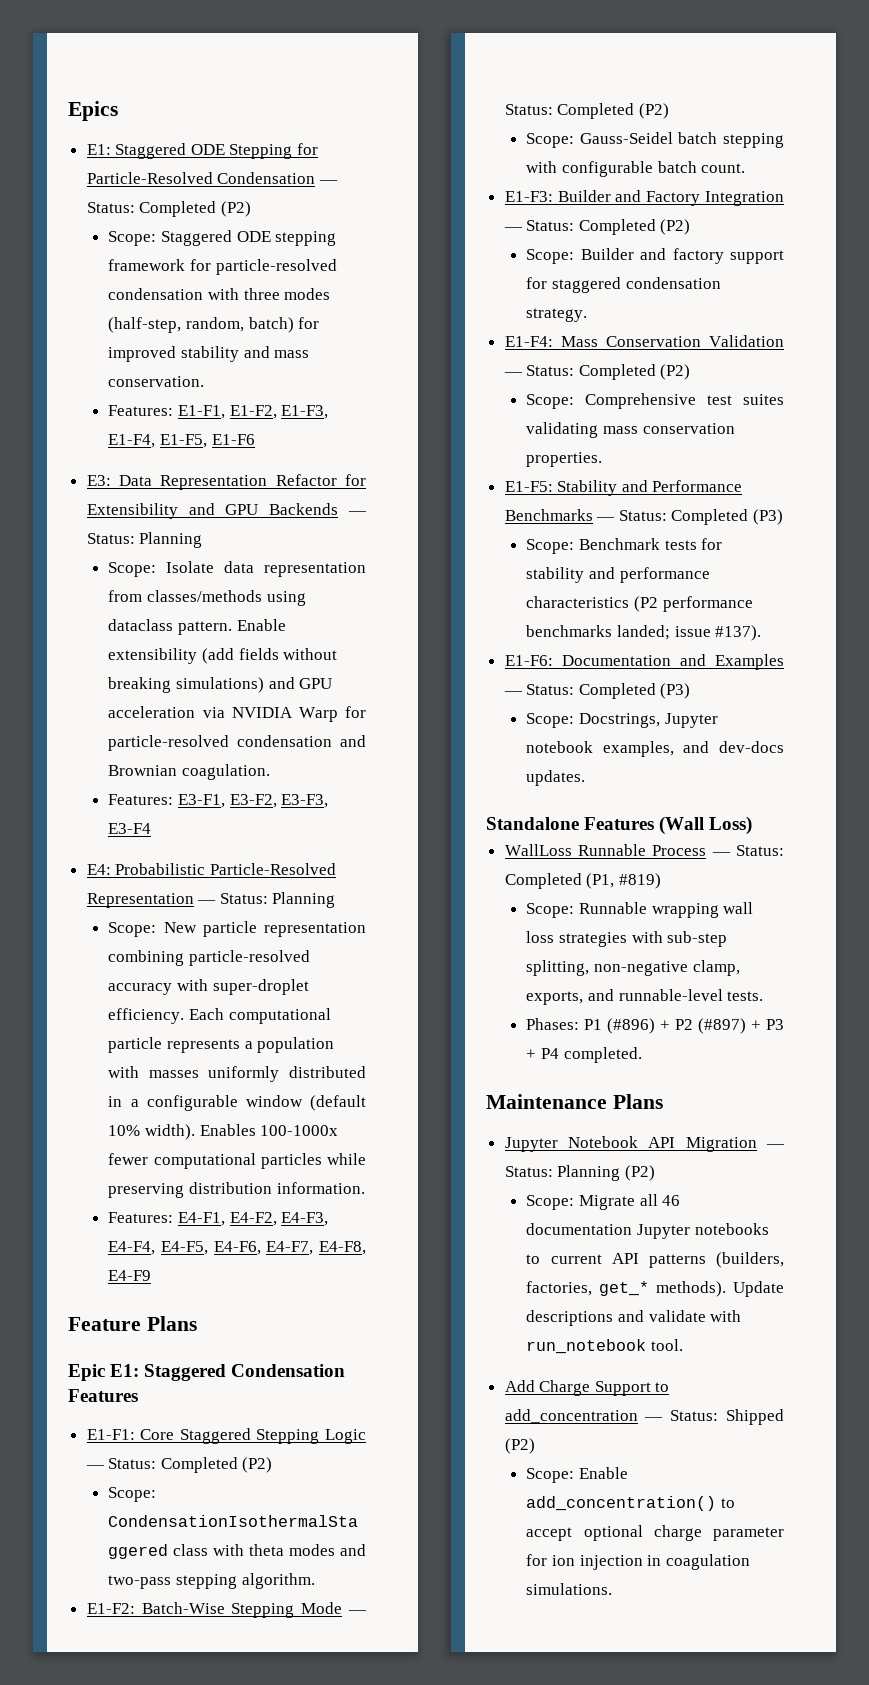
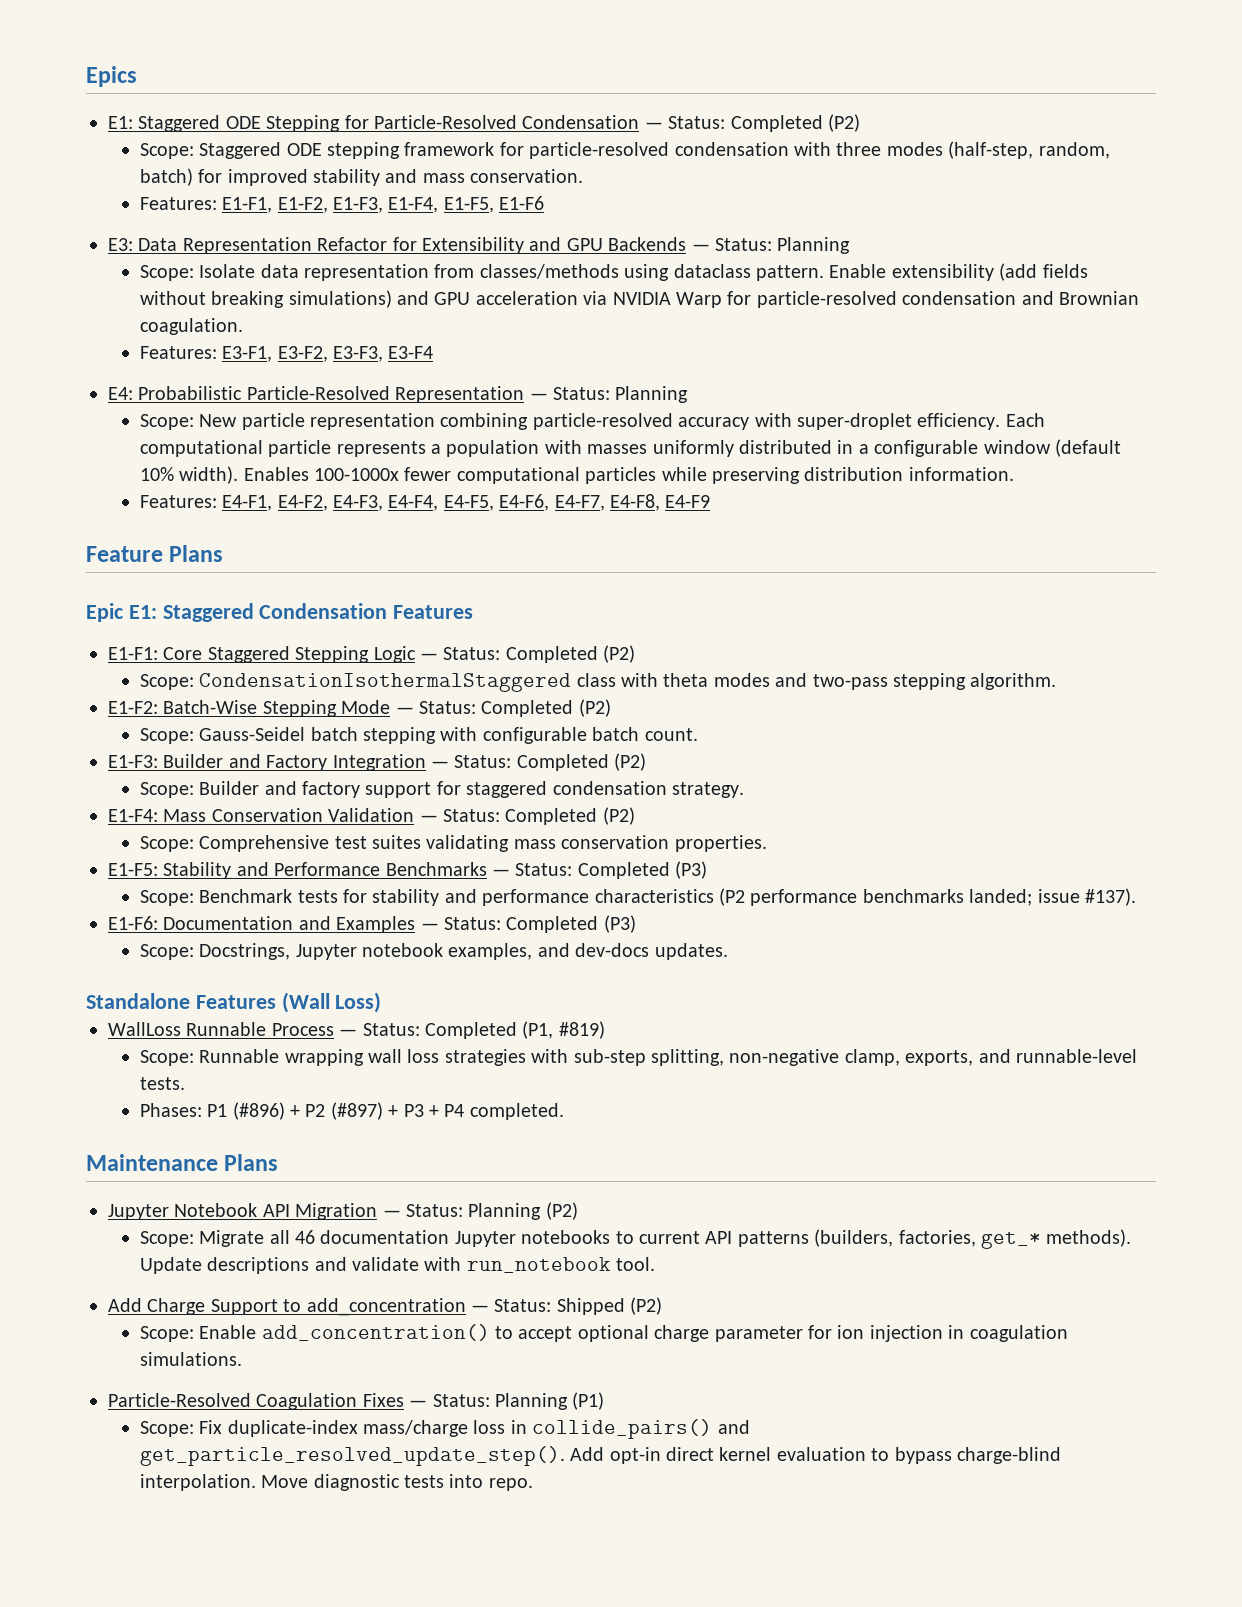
+ Particle-Resolved Coagulation Fixes — Status: Planning (P1)
+ Scope: Fix duplicate-index mass/charge loss in collide_pairs() and get_particle_resolved_update_step(). Add opt-in direct kernel evaluation to bypass charge-blind interpolation. Move diagnostic tests into repo.

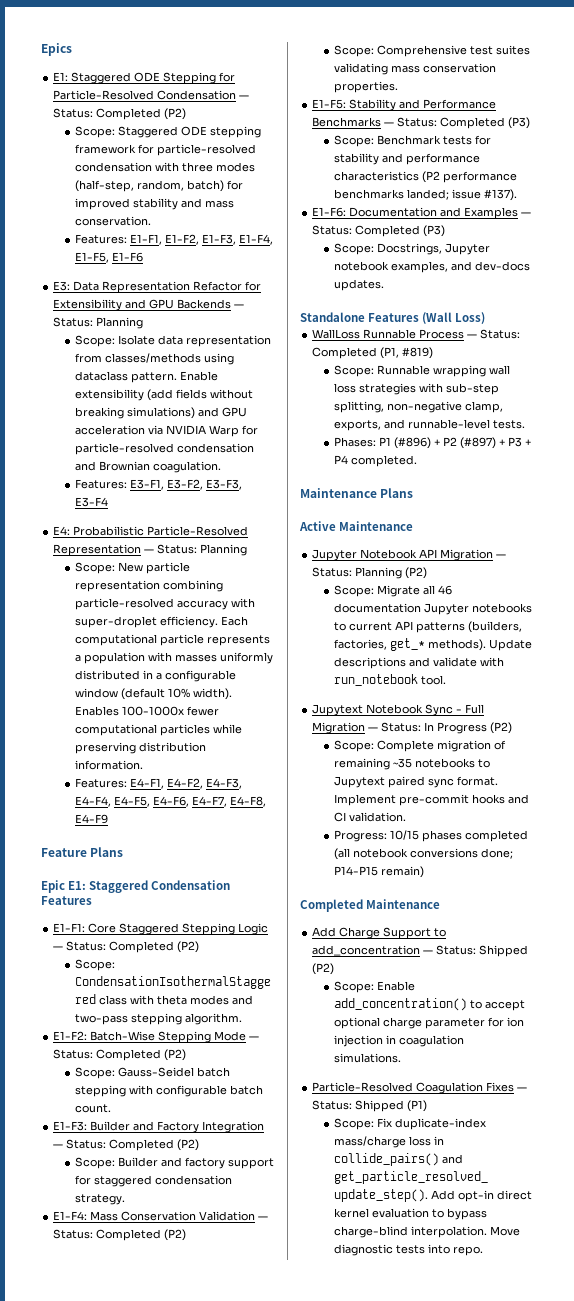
+ Active Maintenance
+ Jupytext Notebook Sync - Full Migration — Status: In Progress (P2)
+ Scope: Complete migration of remaining ~35 notebooks to Jupytext paired sync format. Implement pre-commit hooks and CI validation.
+ Progress: 10/15 phases completed (all notebook conversions done; P14-P15 remain)
+ Completed Maintenance
- Particle-Resolved Coagulation Fixes — Status: Planning (P1)
+ Particle-Resolved Coagulation Fixes — Status: Shipped (P1)

